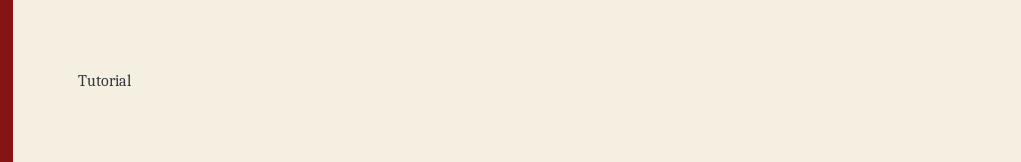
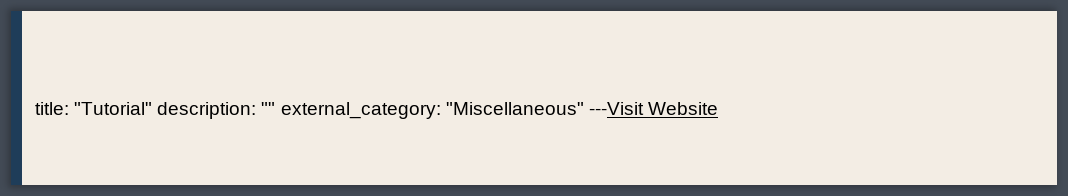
- Tutorial
+ title: "Tutorial" description: "" external_category: "Miscellaneous" ---Visit Website

